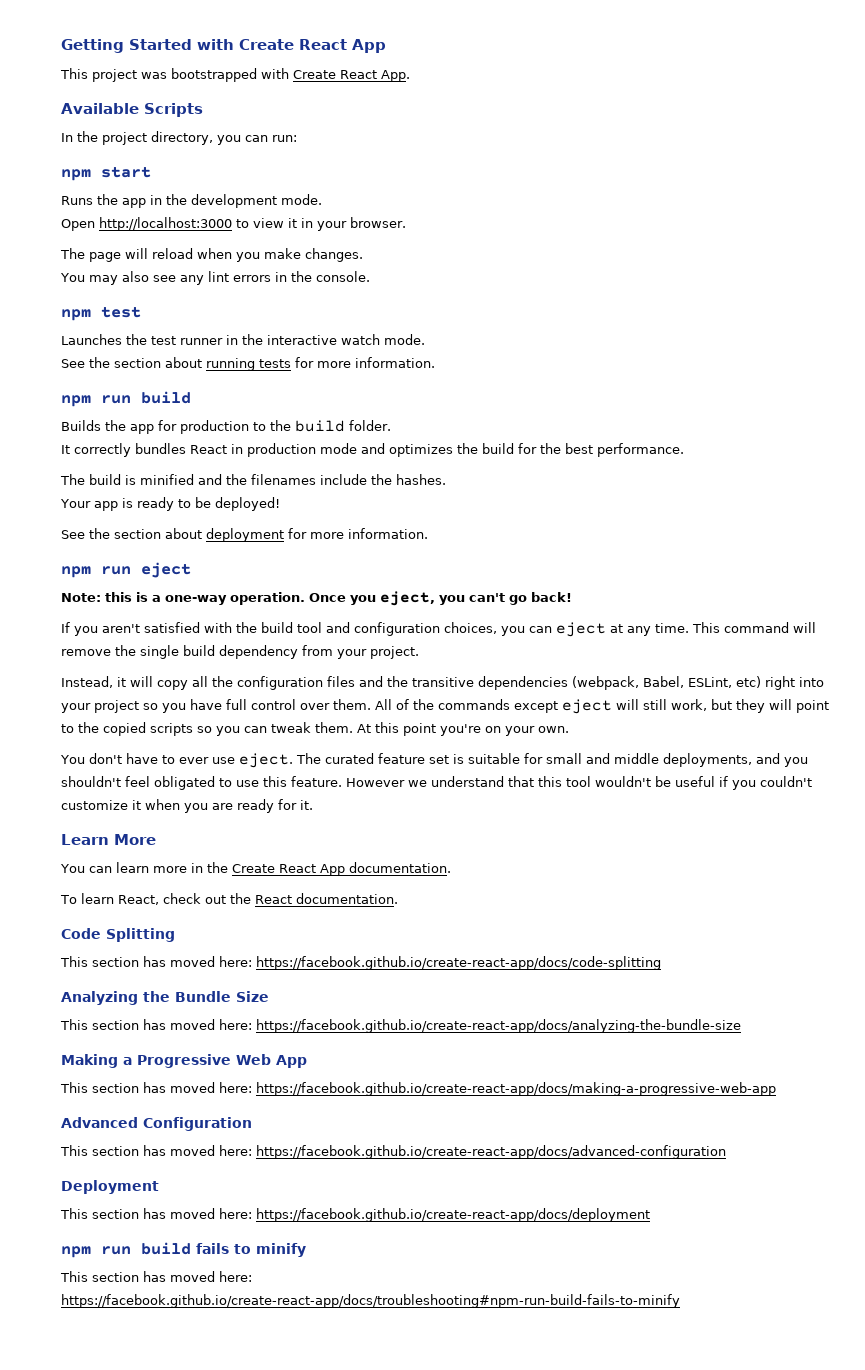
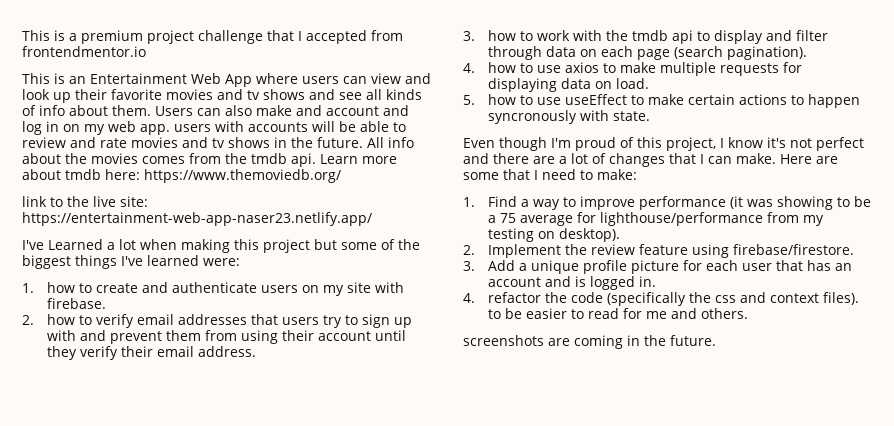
- Getting Started with Create React App
- This project was bootstrapped with Create React App.
- Available Scripts
- In the project directory, you can run:
- npm start
- Runs the app in the development mode.
- Open http://localhost:3000 to view it in your browser.
- The page will reload when you make changes.
- You may also see any lint errors in the console.
- npm test
- Launches the test runner in the interactive watch mode.
- See the section about running tests for more information.
- npm run build
- Builds the app for production to the build folder.
- It correctly bundles React in production mode and optimizes the build for the best performance.
- The build is minified and the filenames include the hashes.
- Your app is ready to be deployed!
- See the section about deployment for more information.
- npm run eject
- Note: this is a one-way operation. Once you eject, you can't go back!
- If you aren't satisfied with the build tool and configuration choices, you can eject at any time. This command will remove the single build dependency from your project.
- Instead, it will copy all the configuration files and the transitive dependencies (webpack, Babel, ESLint, etc) right into your project so you have full control over them. All of the commands except eject will still work, but they will point to the copied scripts so you can tweak them. At this point you're on your own.
- You don't have to ever use eject. The curated feature set is suitable for small and middle deployments, and you shouldn't feel obligated to use this feature. However we understand that this tool wouldn't be useful if you couldn't customize it when you are ready for it.
- Learn More
- You can learn more in the Create React App documentation.
- To learn React, check out the React documentation.
- Code Splitting
- This section has moved here: https://facebook.github.io/create-react-app/docs/code-splitting
- Analyzing the Bundle Size
- This section has moved here: https://facebook.github.io/create-react-app/docs/analyzing-the-bundle-size
- Making a Progressive Web App
- This section has moved here: https://facebook.github.io/create-react-app/docs/making-a-progressive-web-app
- Advanced Configuration
- This section has moved here: https://facebook.github.io/create-react-app/docs/advanced-configuration
- Deployment
- This section has moved here: https://facebook.github.io/create-react-app/docs/deployment
- npm run build fails to minify
- This section has moved here: https://facebook.github.io/create-react-app/docs/troubleshooting#npm-run-build-fails-to-minify
+ This is a premium project challenge that I accepted from frontendmentor.io
+ This is an Entertainment Web App where users can view and look up their favorite movies and tv shows and see all kinds of info about them. Users can also make and account and log in on my web app. users with accounts will be able to review and rate movies and tv shows in the future. All info about the movies comes from the tmdb api. Learn more about tmdb here: https://www.themoviedb.org/
+ link to the live site: https://entertainment-web-app-naser23.netlify.app/
+ I've Learned a lot when making this project but some of the biggest things I've learned were:
+ 1. how to create and authenticate users on my site with firebase.
+ 2. how to verify email addresses that users try to sign up with and prevent them from using their account until they verify their email address.
+ 3. how to work with the tmdb api to display and filter through data on each page (search pagination).
+ 4. how to use axios to make multiple requests for displaying data on load.
+ 5. how to use useEffect to make certain actions to happen syncronously with state.
+ Even though I'm proud of this project, I know it's not perfect and there are a lot of changes that I can make. Here are some that I need to make:
+ 1. Find a way to improve performance (it was showing to be a 75 average for lighthouse/performance from my testing on desktop).
+ 2. Implement the review feature using firebase/firestore.
+ 3. Add a unique profile picture for each user that has an account and is logged in.
+ 4. refactor the code (specifically the css and context files). to be easier to read for me and others.
+ screenshots are coming in the future.

